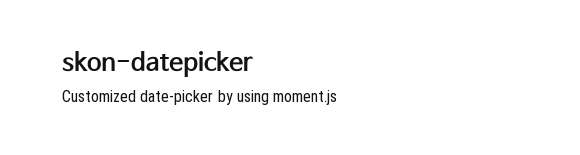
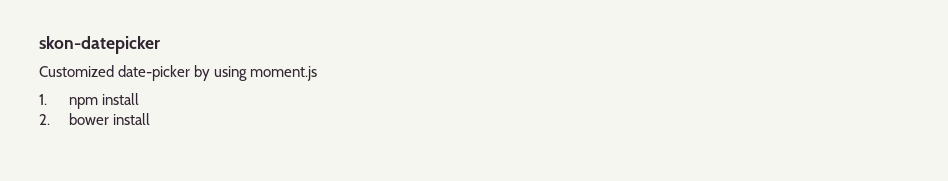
+ 1. npm install
+ 2. bower install

